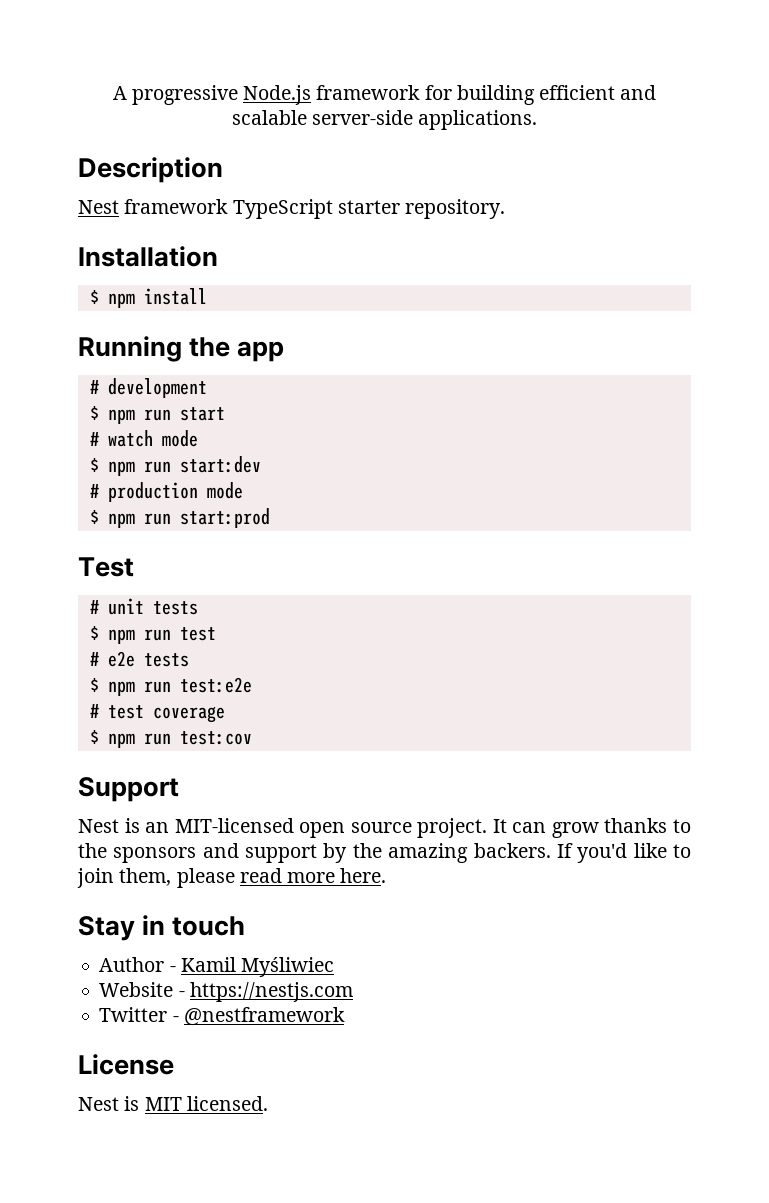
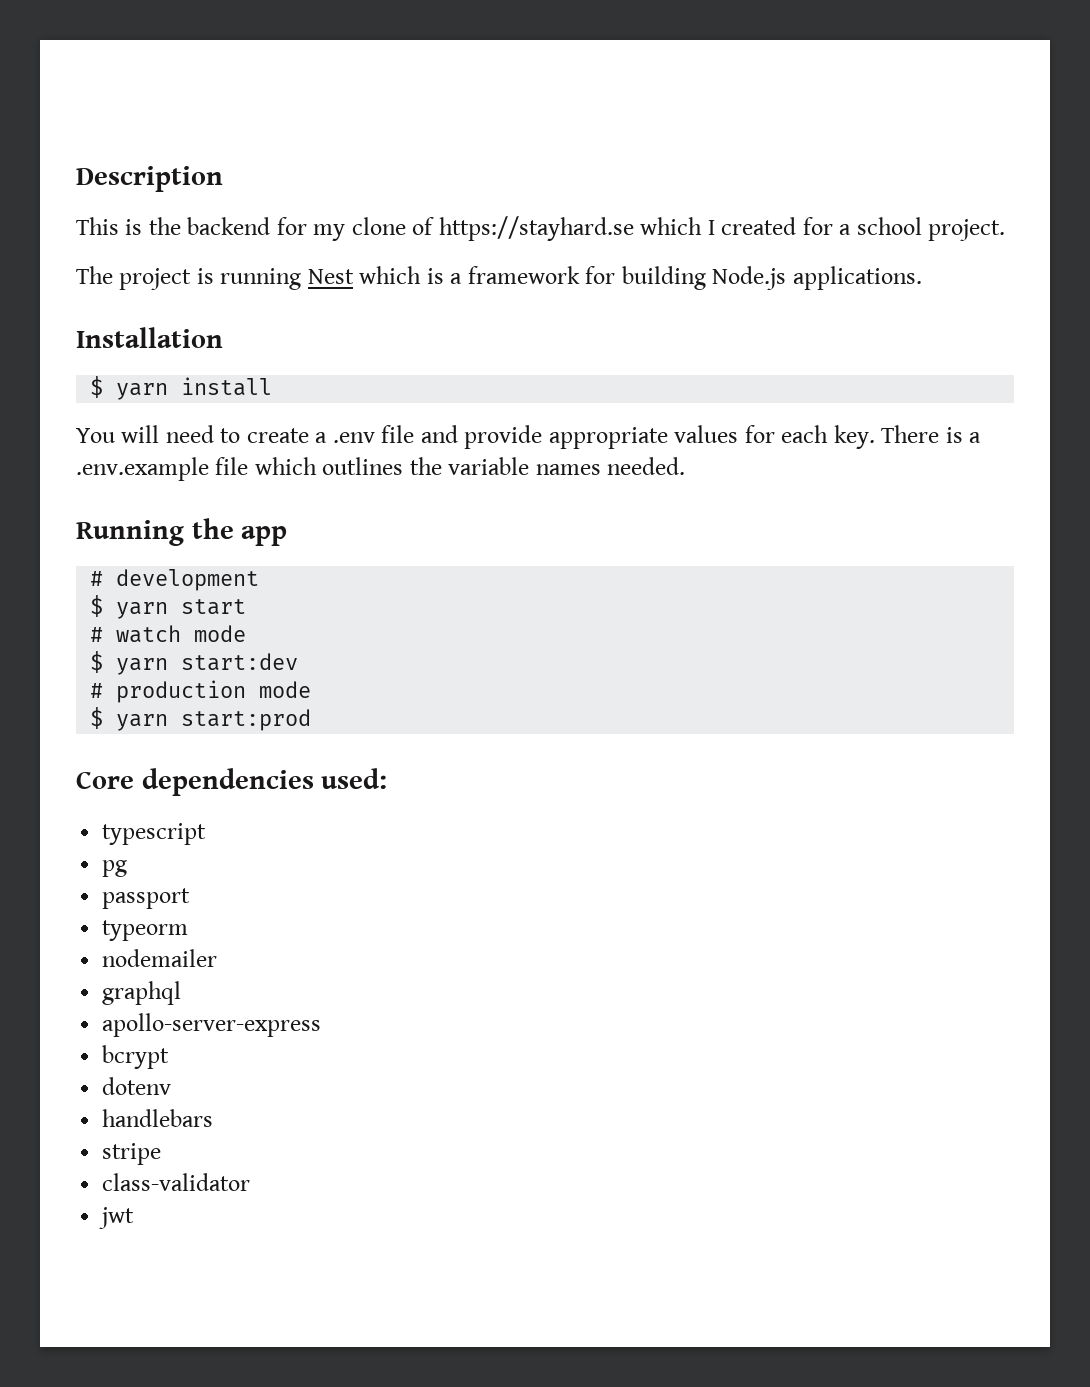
- A progressive Node.js framework for building efficient and scalable server-side applications.
  Description
- Nest framework TypeScript starter repository.
+ This is the backend for my clone of https://stayhard.se which I created for a school project.
+ The project is running Nest which is a framework for building Node.js applications.
- $ npm install
+ $ yarn install
+ You will need to create a .env file and provide appropriate values for each key. There is a .env.example file which outlines the variable names needed.
- $ npm run start
+ $ yarn start
- $ npm run start:dev
+ $ yarn start:dev
- $ npm run start:prod
+ $ yarn start:prod
- Test
- # unit tests
- $ npm run test
- # e2e tests
- $ npm run test:e2e
- # test coverage
- $ npm run test:cov
- Support
- Nest is an MIT-licensed open source project. It can grow thanks to the sponsors and support by the amazing backers. If you'd like to join them, please read more here.
- Stay in touch
- Author - Kamil Myśliwiec
- Website - https://nestjs.com
- Twitter - @nestframework
- License
- Nest is MIT licensed.
+ Core dependencies used:
+ typescript
+ pg
+ passport
+ typeorm
+ nodemailer
+ graphql
+ apollo-server-express
+ bcrypt
+ dotenv
+ handlebars
+ stripe
+ class-validator
+ jwt

